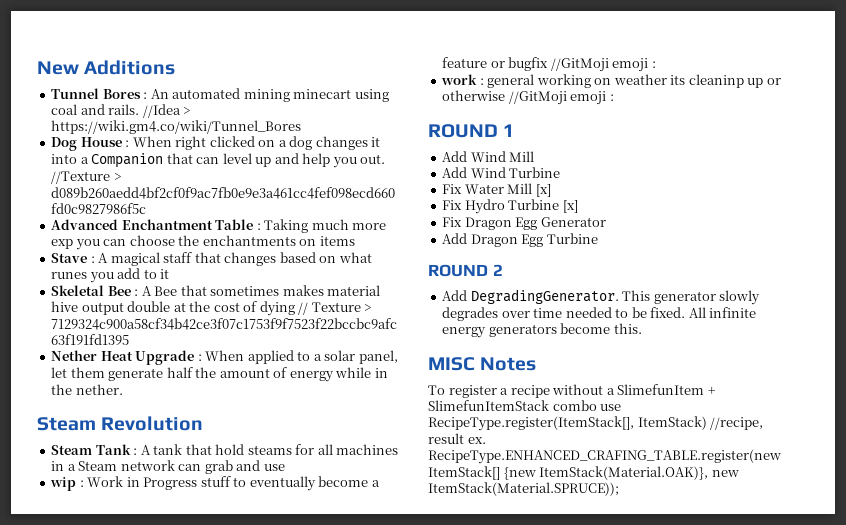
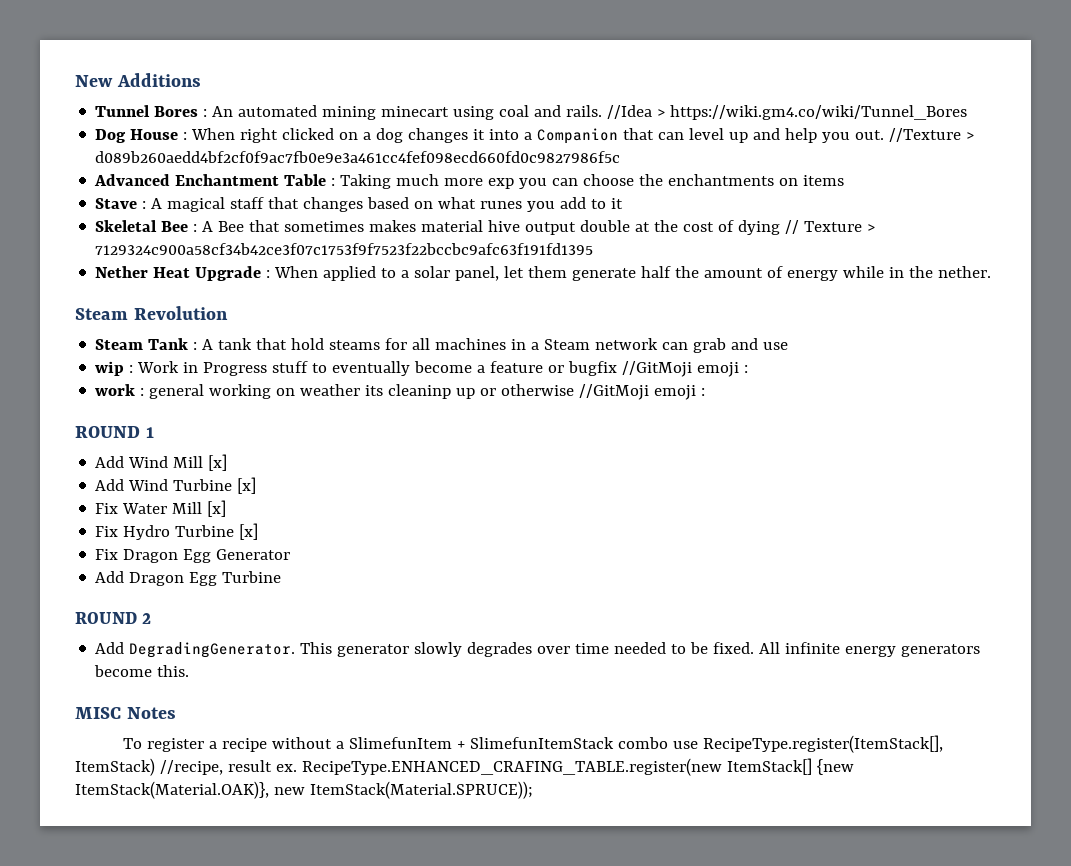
- Add Wind Mill
+ Add Wind Mill [x]
- Add Wind Turbine
+ Add Wind Turbine [x]

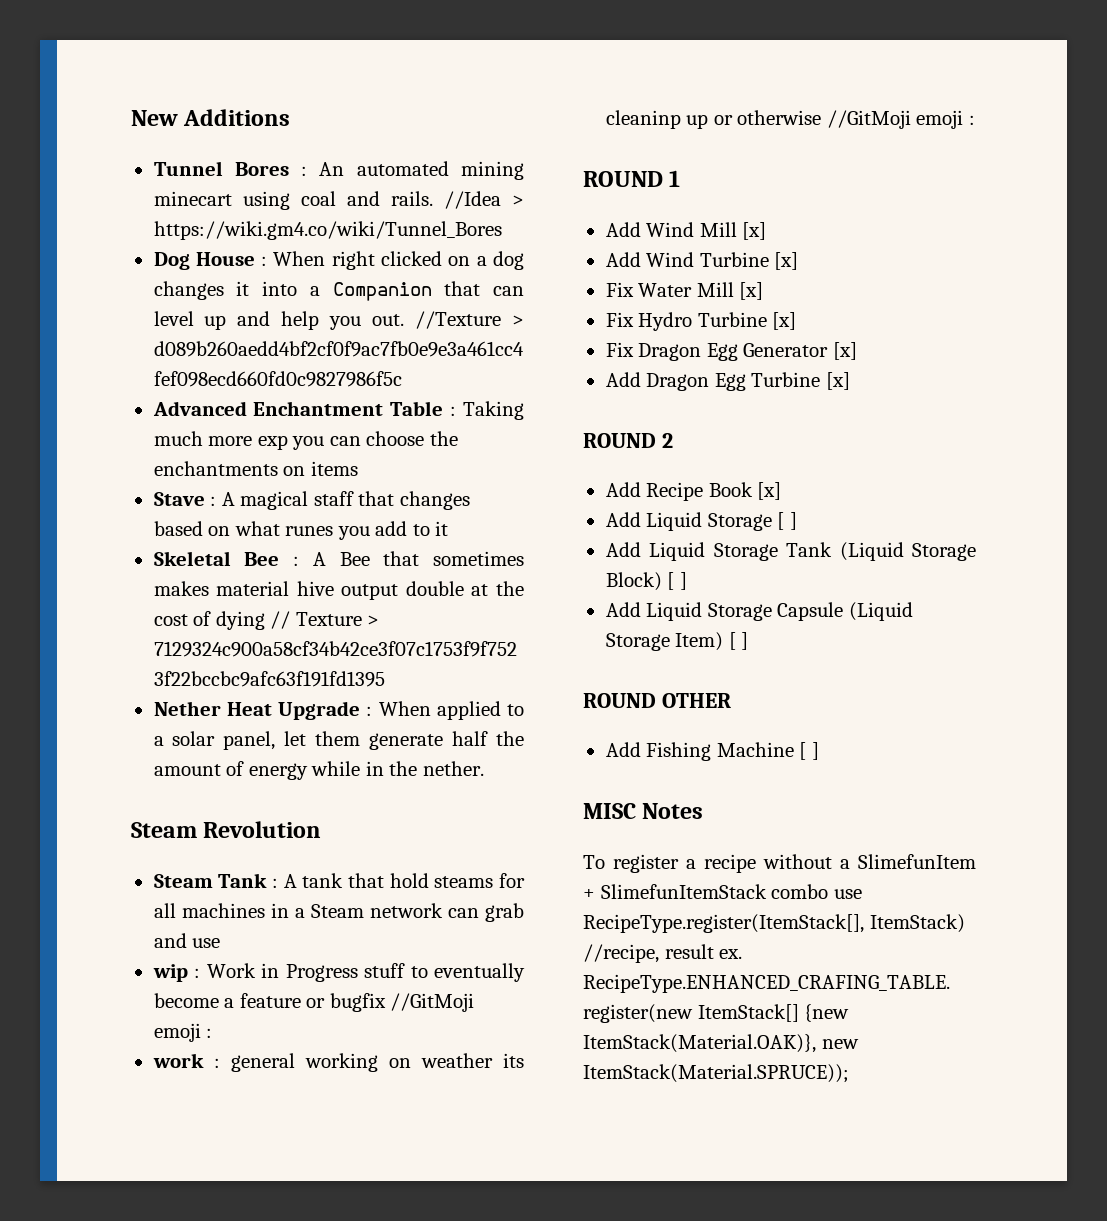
- Fix Dragon Egg Generator
+ Fix Dragon Egg Generator [x]
- Add Dragon Egg Turbine
+ Add Dragon Egg Turbine [x]
- Add DegradingGenerator. This generator slowly degrades over time needed to be fixed. All infinite energy generators become this.
+ Add Recipe Book [x]
+ Add Liquid Storage [ ]
+ Add Liquid Storage Tank (Liquid Storage Block) [ ]
+ Add Liquid Storage Capsule (Liquid Storage Item) [ ]
+ ROUND OTHER
+ Add Fishing Machine [ ]

